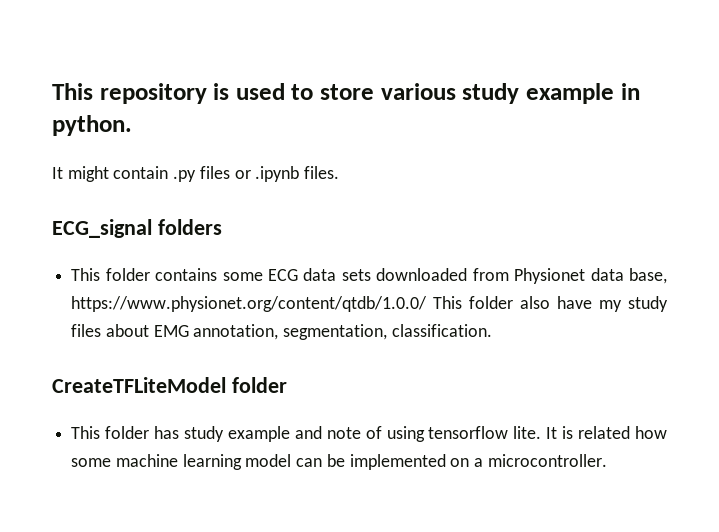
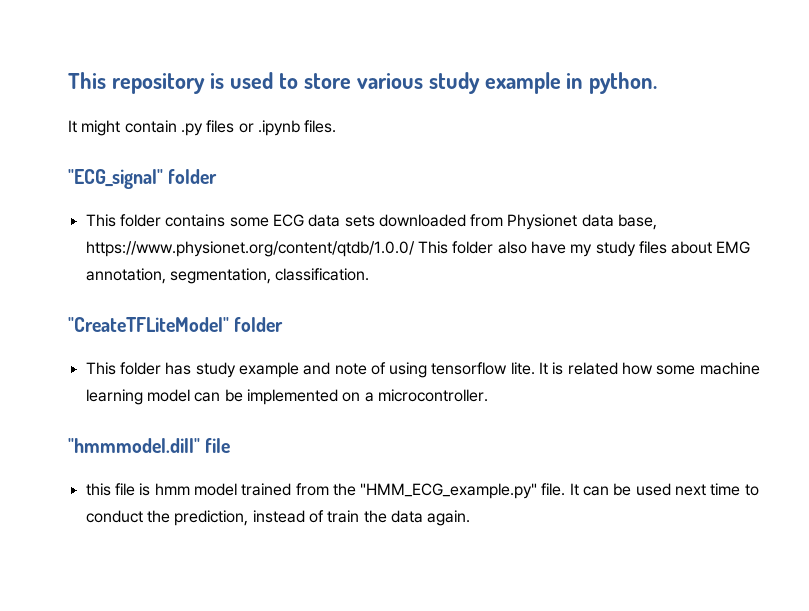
- ECG_signal folders
+ "ECG_signal" folder
- CreateTFLiteModel folder
+ "CreateTFLiteModel" folder
+ "hmmmodel.dill" file
+ this file is hmm model trained from the "HMM_ECG_example.py" file. It can be used next time to conduct the prediction, instead of train the data again.

